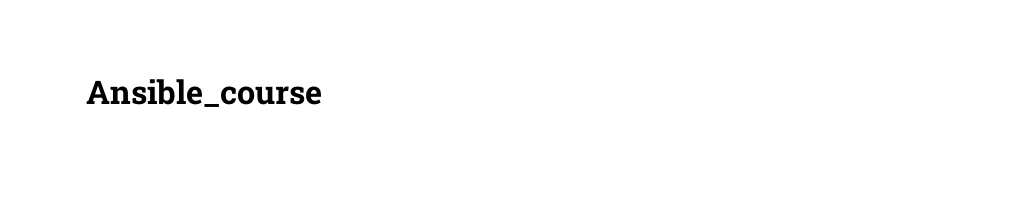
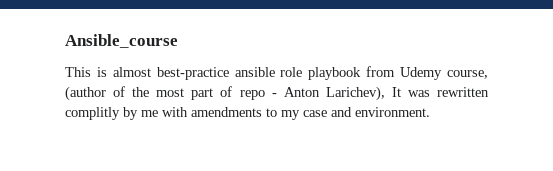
+ This is almost best-practice ansible role playbook from Udemy course, (author of the most part of repo - Anton Larichev), It was rewritten complitly by me with amendments to my case and environment.

